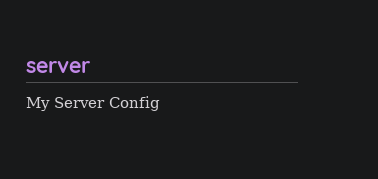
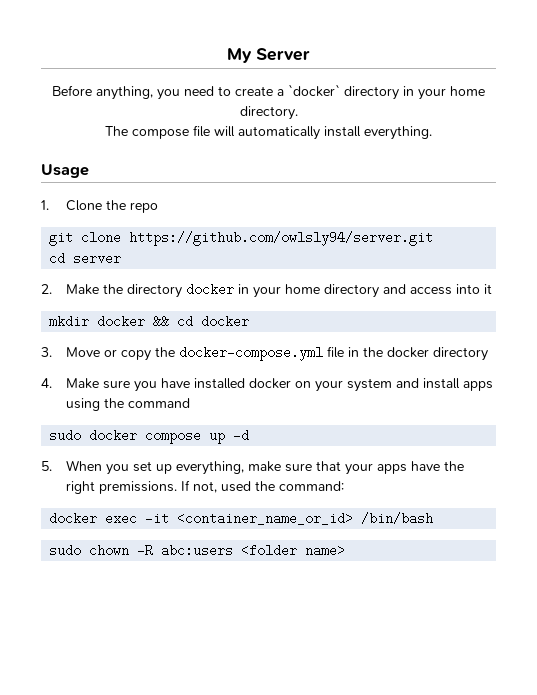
- server
- My Server Config
+ My Server
+ Before anything, you need to create a `docker` directory in your home directory.
+ The compose file will automatically install everything.
+ Usage
+ 1. Clone the repo
+ git clone https://github.com/owlsly94/server.git
+ cd server
+ 2. Make the directory docker in your home directory and access into it
+ mkdir docker && cd docker
+ 3. Move or copy the docker-compose.yml file in the docker directory
+ 4. Make sure you have installed docker on your system and install apps using the command
+ sudo docker compose up -d
+ 5. When you set up everything, make sure that your apps have the right premissions. If not, used the command:
+ docker exec -it <container_name_or_id> /bin/bash
+ sudo chown -R abc:users <folder name>

